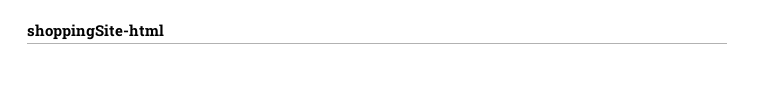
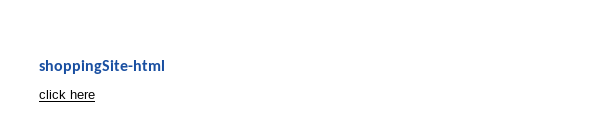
+ click here

